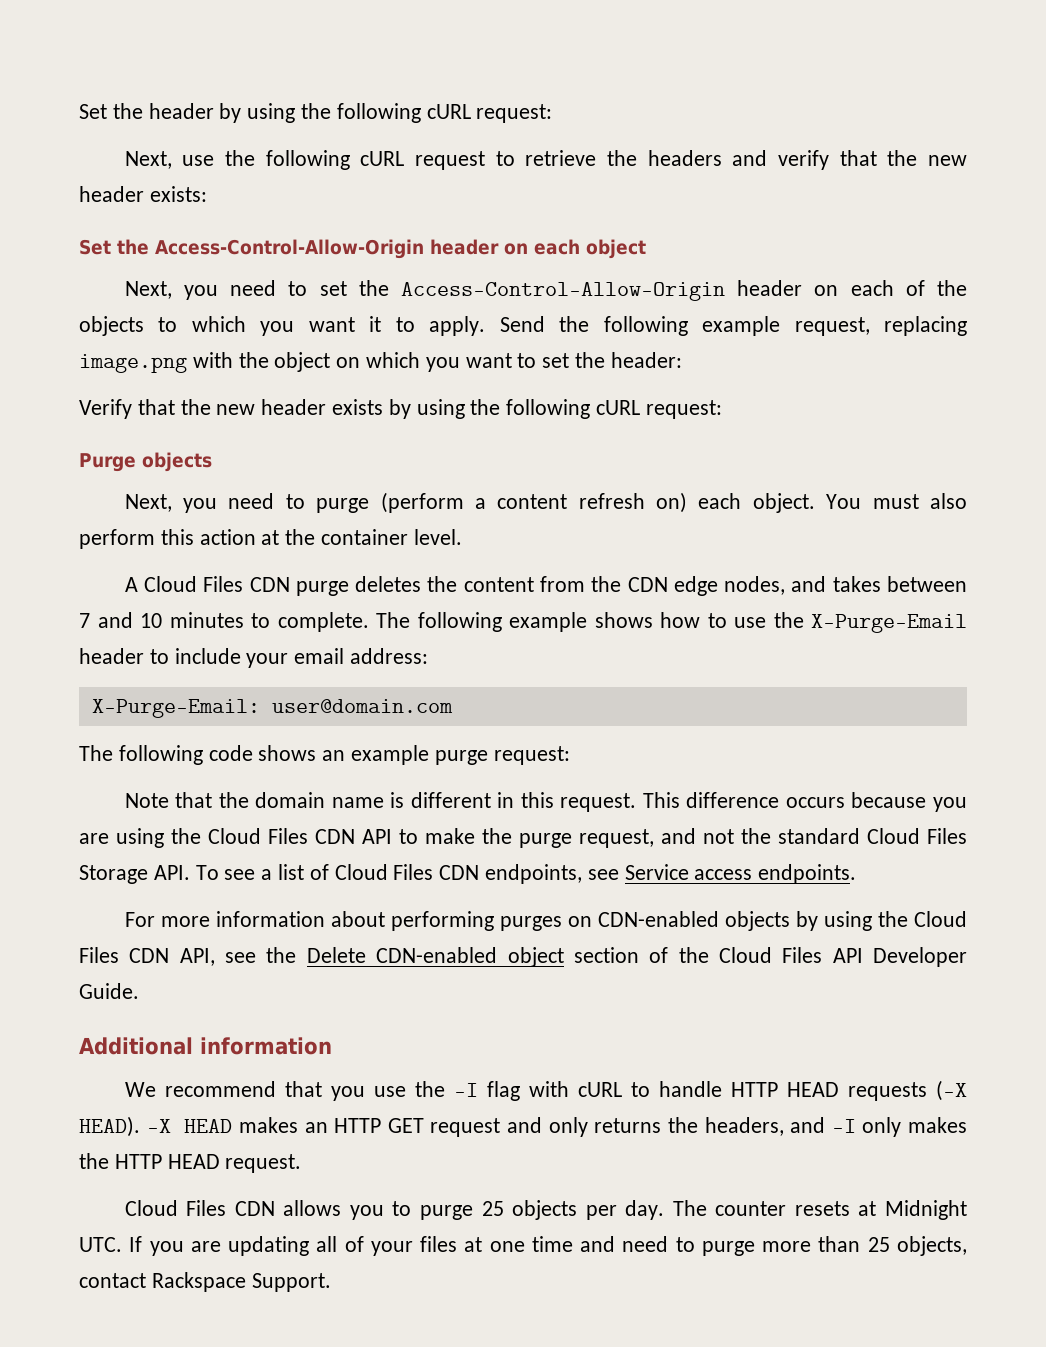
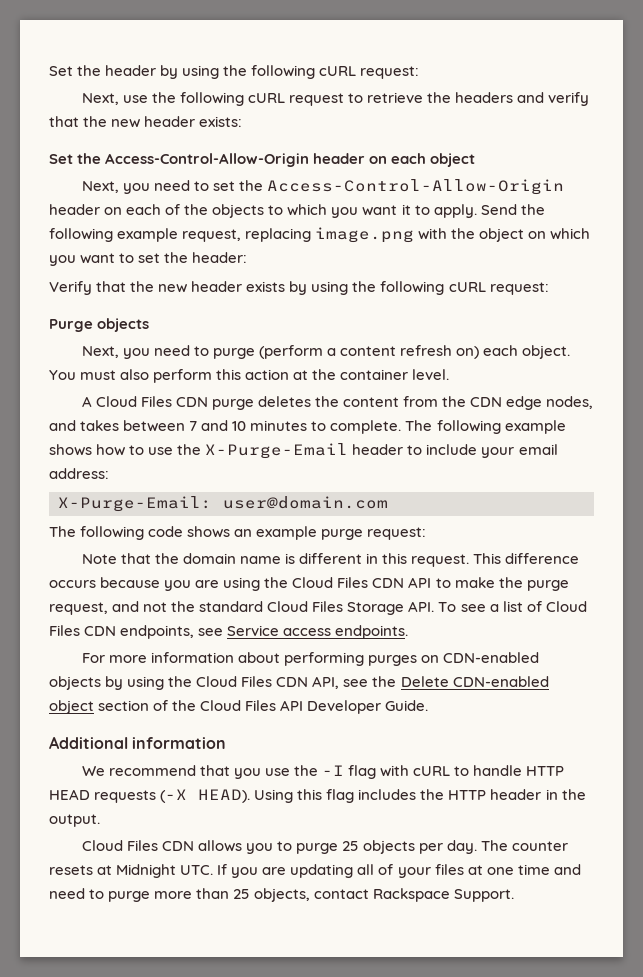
- -X HEAD makes an HTTP GET request and only returns the headers, and -I only makes the HTTP HEAD request.
+ Using this flag includes the HTTP header in the output.

